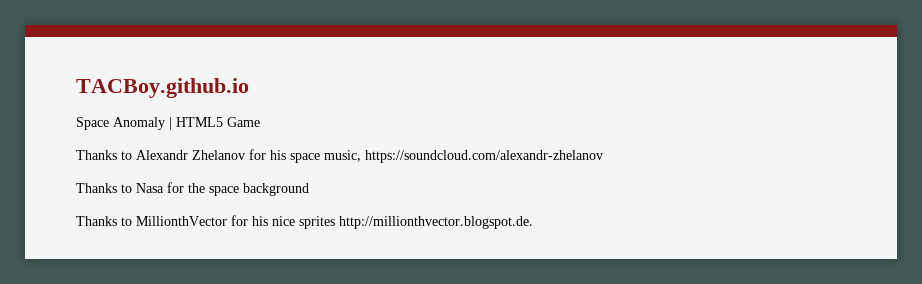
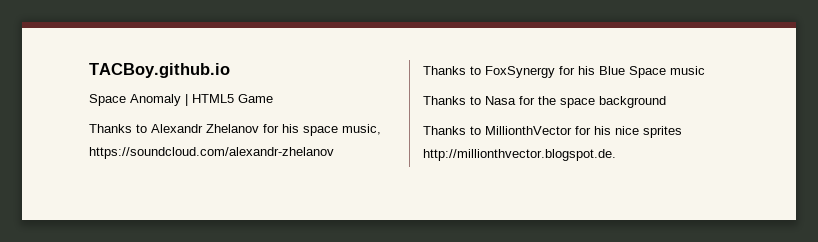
+ Thanks to FoxSynergy for his Blue Space music

